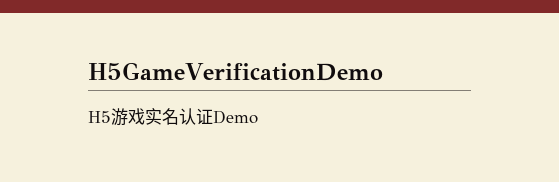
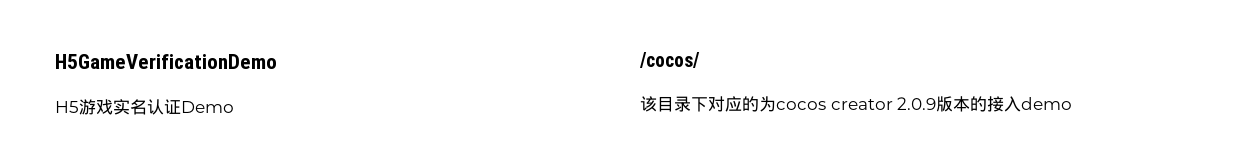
+ /cocos/
+ 该目录下对应的为cocos creator 2.0.9版本的接入demo

